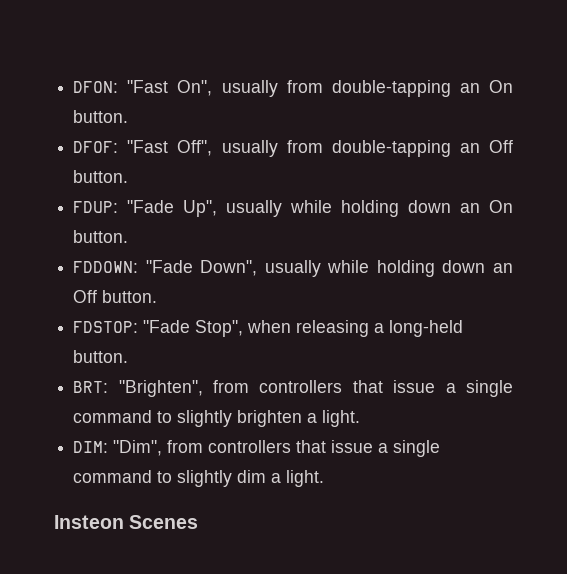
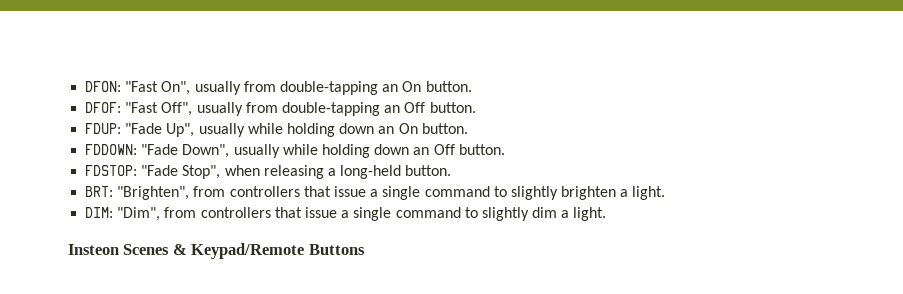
- Insteon Scenes
+ Insteon Scenes & Keypad/Remote Buttons

